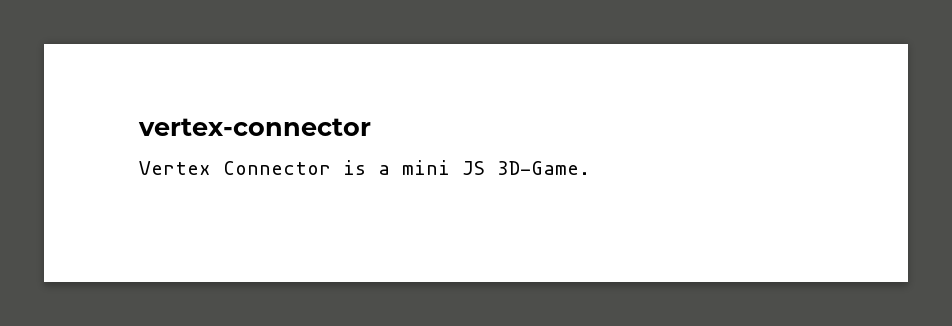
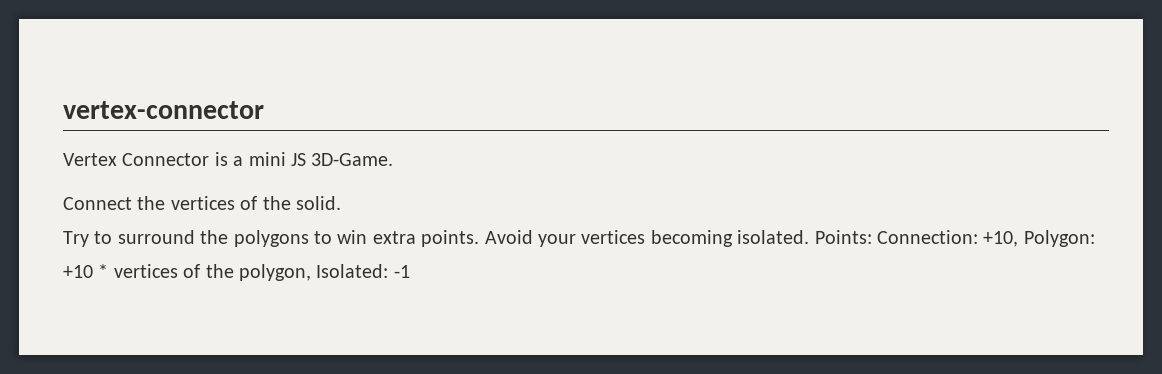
+ Connect the vertices of the solid.
+ Try to surround the polygons to win extra points. Avoid your vertices becoming isolated. Points: Connection: +10, Polygon: +10 * vertices of the polygon, Isolated: -1

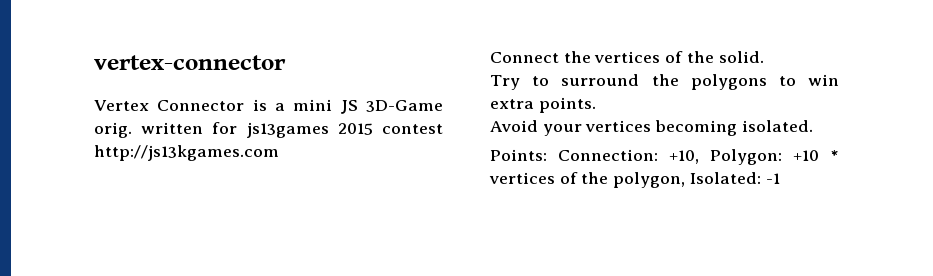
- Vertex Connector is a mini JS 3D-Game.
+ Vertex Connector is a mini JS 3D-Game orig. written for js13games 2015 contest http://js13kgames.com
- Try to surround the polygons to win extra points. Avoid your vertices becoming isolated. Points: Connection: +10, Polygon: +10 * vertices of the polygon, Isolated: -1
+ Try to surround the polygons to win extra points.
+ Avoid your vertices becoming isolated.
+ Points: Connection: +10, Polygon: +10 * vertices of the polygon, Isolated: -1

